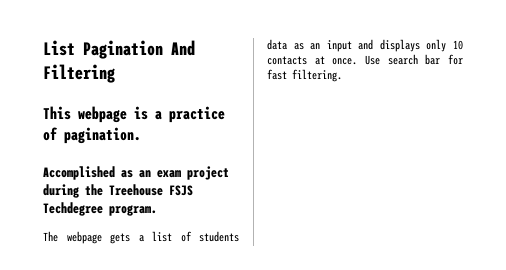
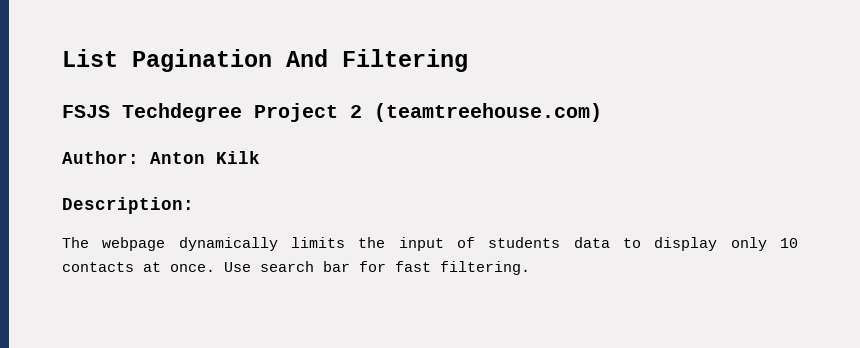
- This webpage is a practice of pagination.
- Accomplished as an exam project during the Treehouse FSJS Techdegree program.
- The webpage gets a list of students data as an input and displays only 10 contacts at once.
+ FSJS Techdegree Project 2 (teamtreehouse.com)
+ Author: Anton Kilk
+ Description:
+ The webpage dynamically limits the input of students data to display only 10 contacts at once.

